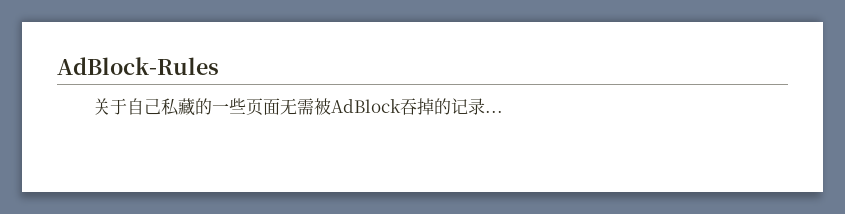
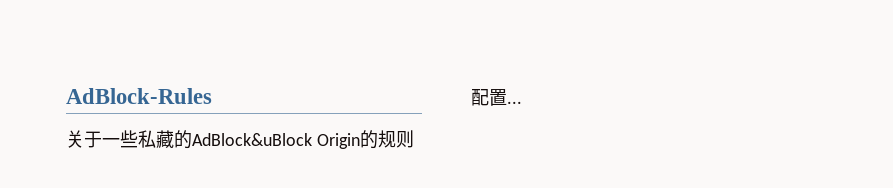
- 关于自己私藏的一些页面无需被AdBlock吞掉的记录...
+ 关于一些私藏的AdBlock&uBlock Origin的规则配置...

